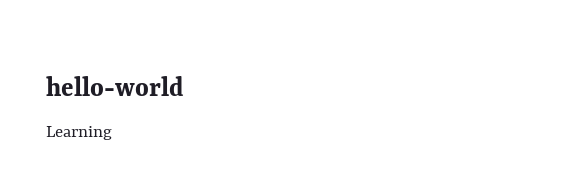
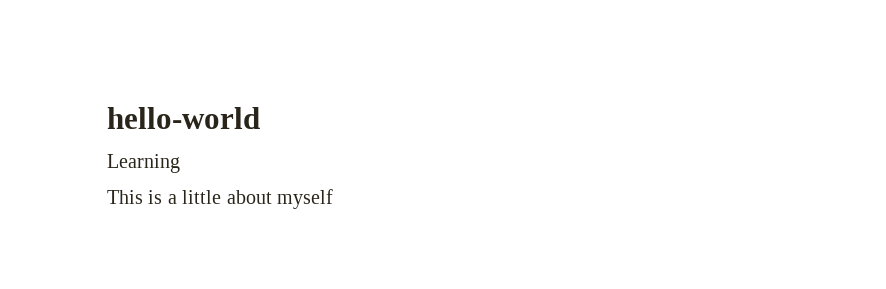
+ This is a little about myself

